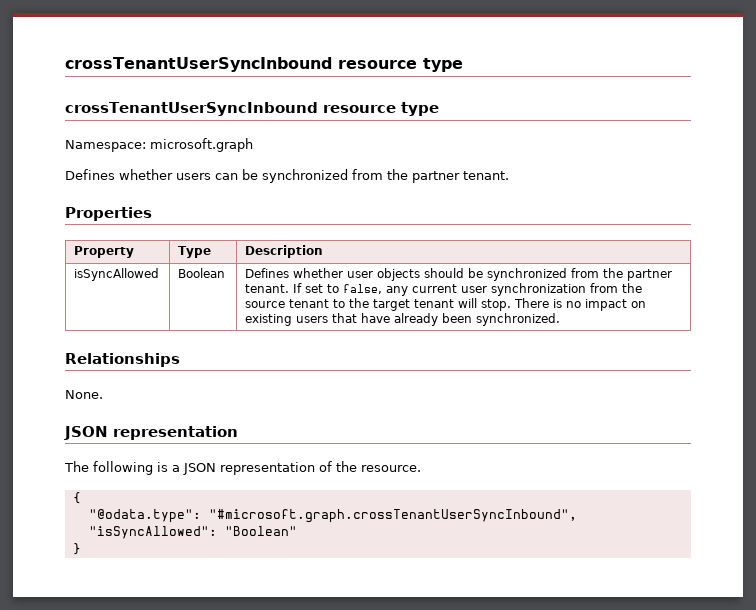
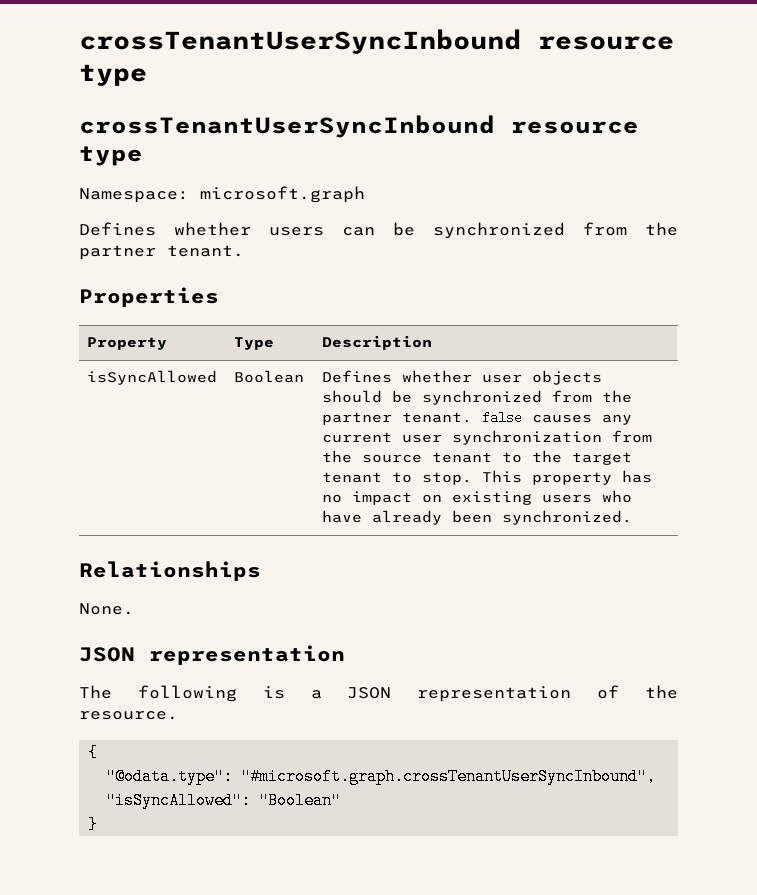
- Defines whether user objects should be synchronized from the partner tenant. If set to false, any current user synchronization from the source tenant to the target tenant will stop. There is no impact on existing users that have already been synchronized.
+ Defines whether user objects should be synchronized from the partner tenant. false causes any current user synchronization from the source tenant to the target tenant to stop. This property has no impact on existing users who have already been synchronized.

